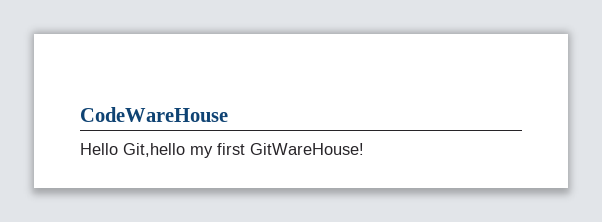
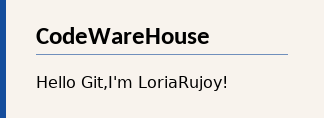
- Hello Git,hello my first GitWareHouse!
+ Hello Git,I'm LoriaRujoy!

